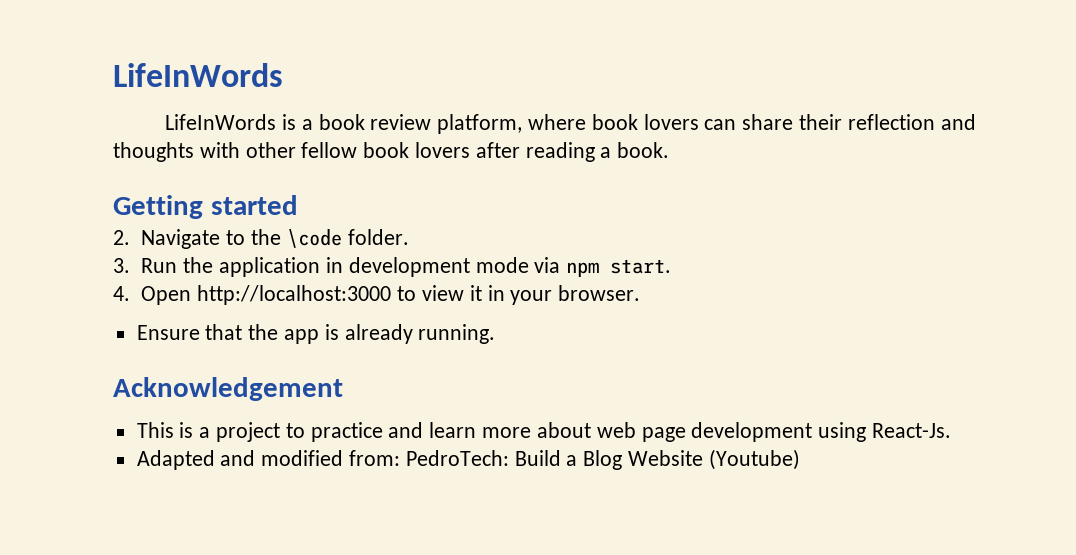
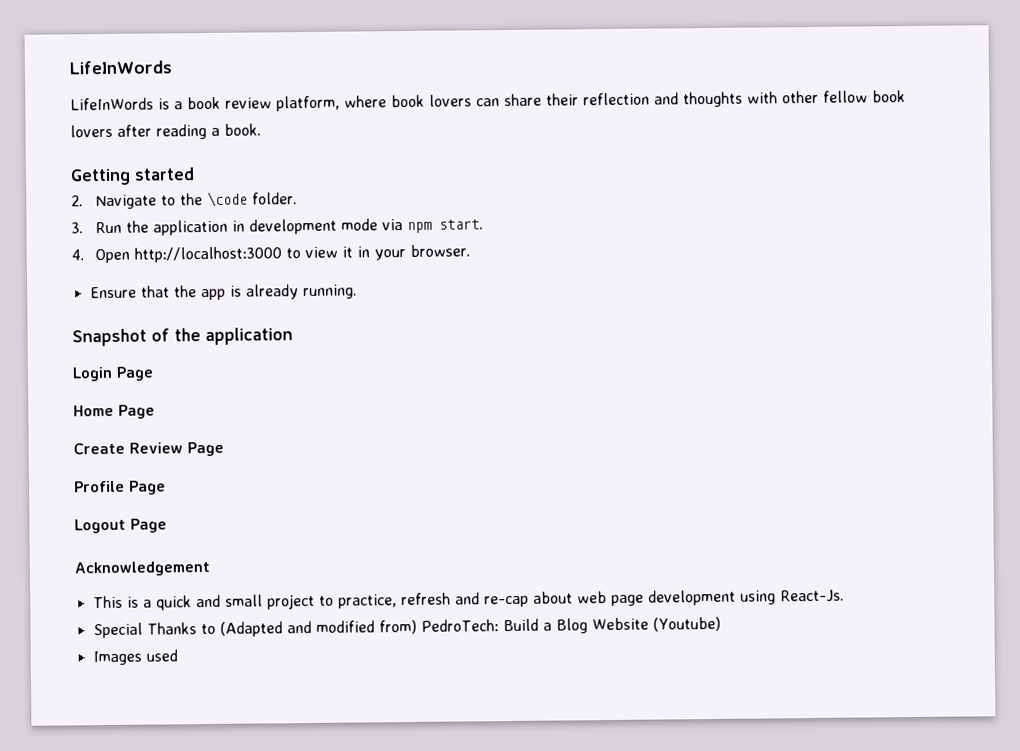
+ Snapshot of the application
+ Login Page
+ Home Page
+ Create Review Page
+ Profile Page
+ Logout Page
  Acknowledgement
- This is a project to practice and learn more about web page development using React-Js.
+ This is a quick and small project to practice, refresh and re-cap about web page development using React-Js.
- Adapted and modified from: PedroTech: Build a Blog Website (Youtube)
+ Special Thanks to (Adapted and modified from) PedroTech: Build a Blog Website (Youtube)
+ Images used

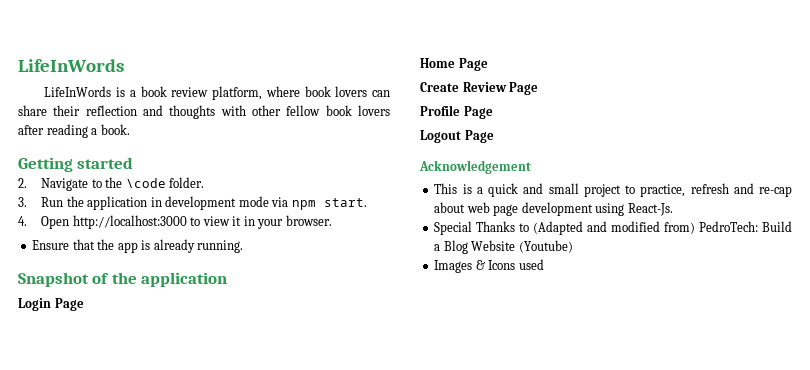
- Images used
+ Images & Icons used

